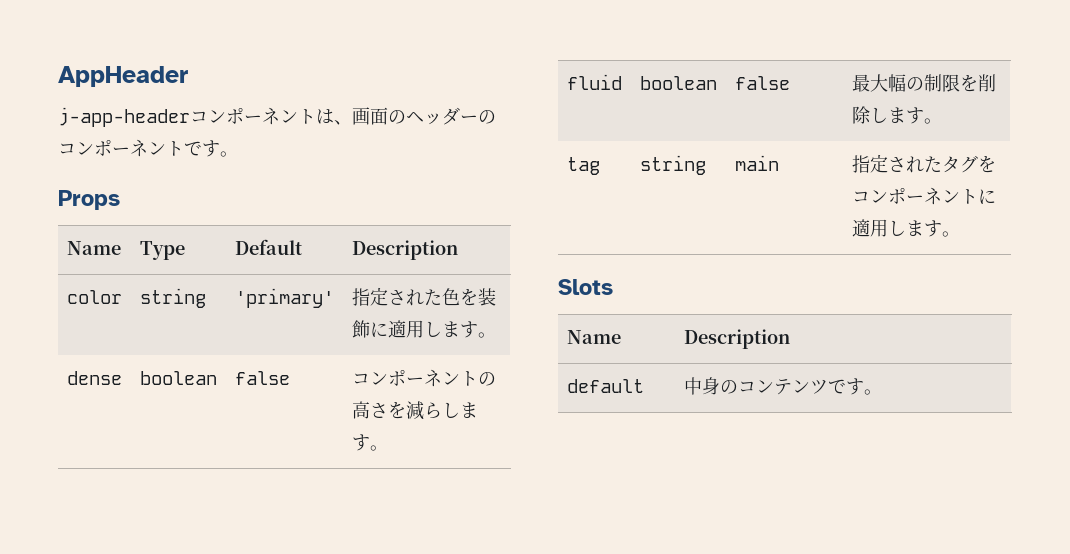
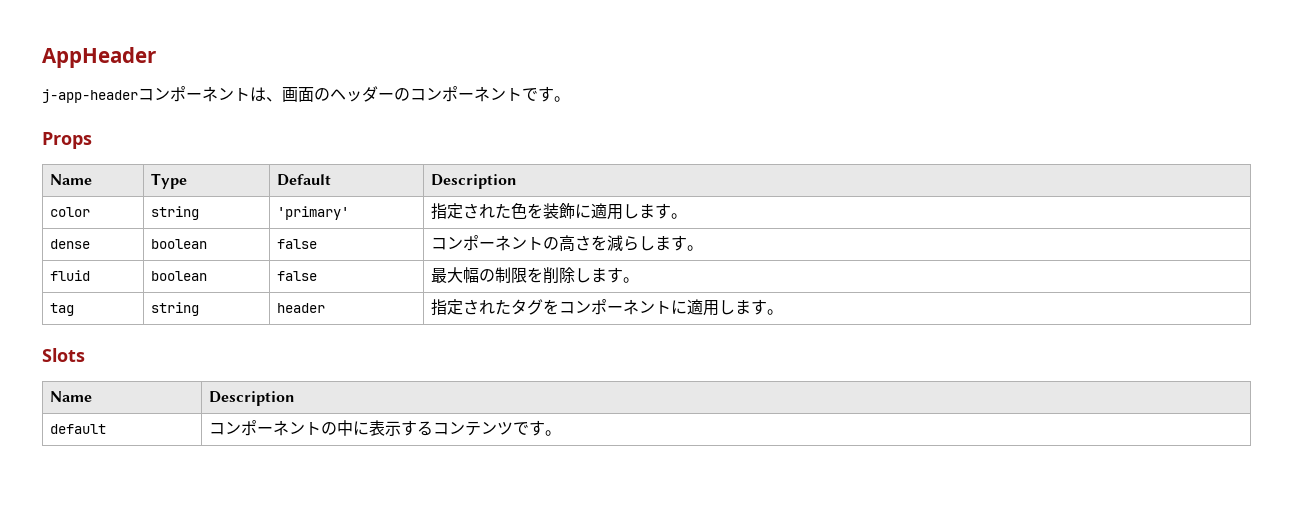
- tag | string | main | 指定されたタグをコンポーネントに適用します。
+ tag | string | header | 指定されたタグをコンポーネントに適用します。
- default | 中身のコンテンツです。
+ default | コンポーネントの中に表示するコンテンツです。

